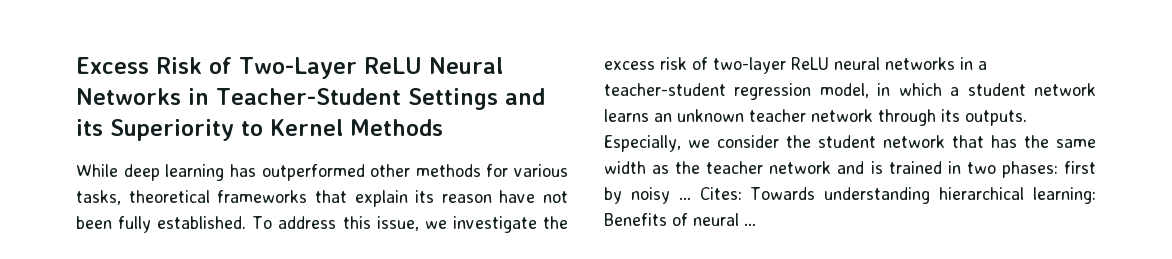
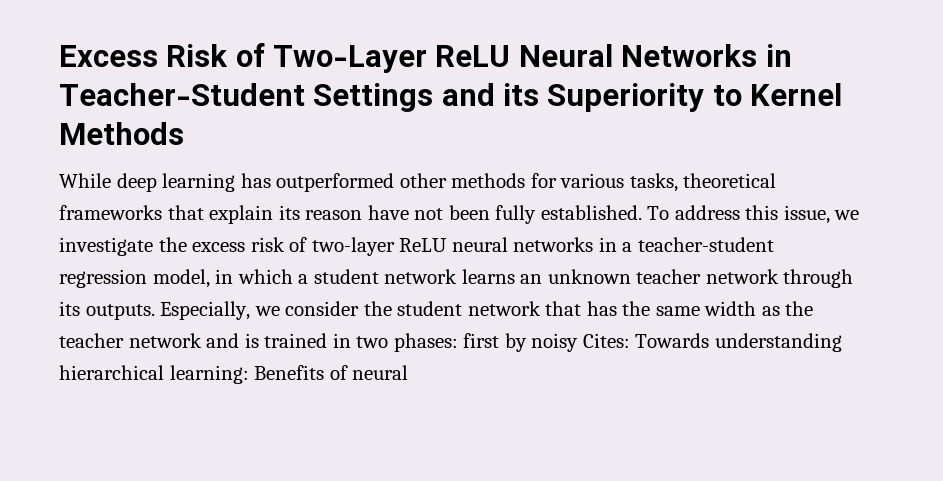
- Especially, we consider the student network that has the same width as the teacher network and is trained in two phases: first by noisy … Cites: Towards understanding hierarchical learning: Benefits of neural …
+ Especially, we consider the student network that has the same width as the teacher network and is trained in two phases: first by noisy Cites: Towards understanding hierarchical learning: Benefits of neural

